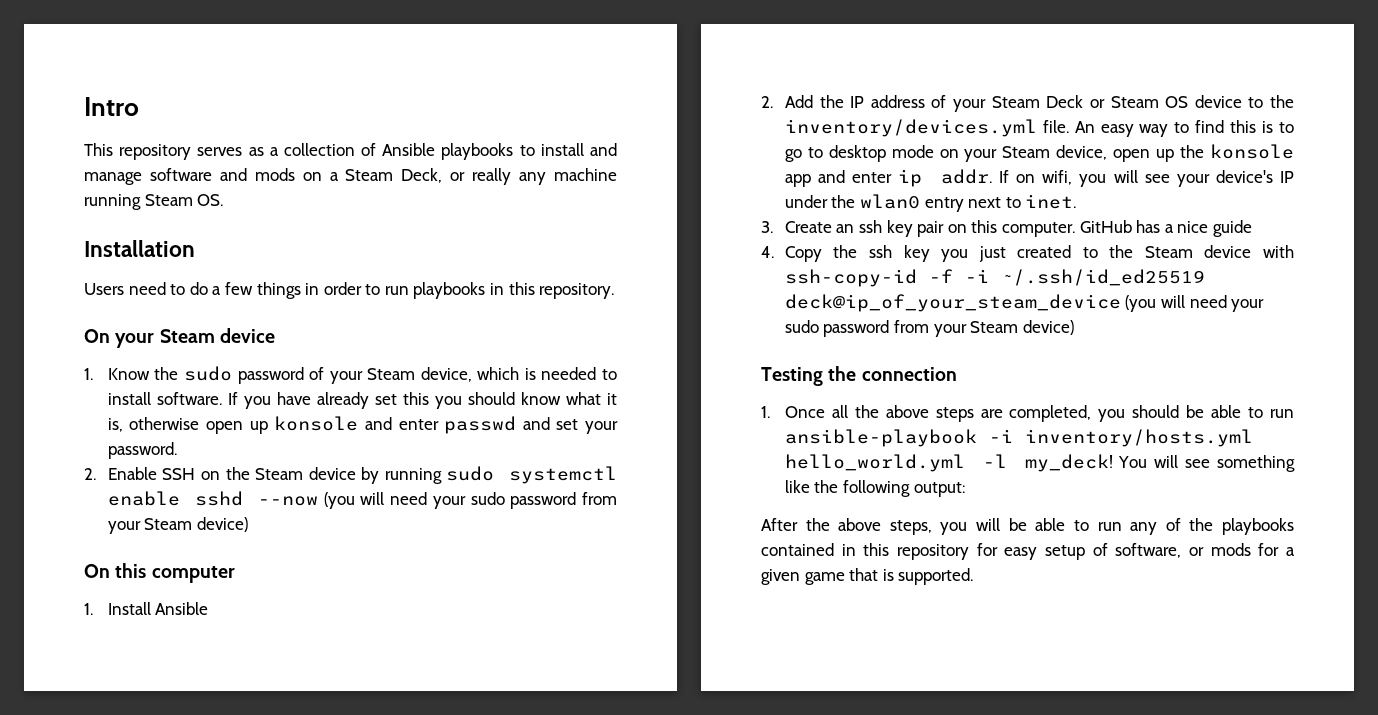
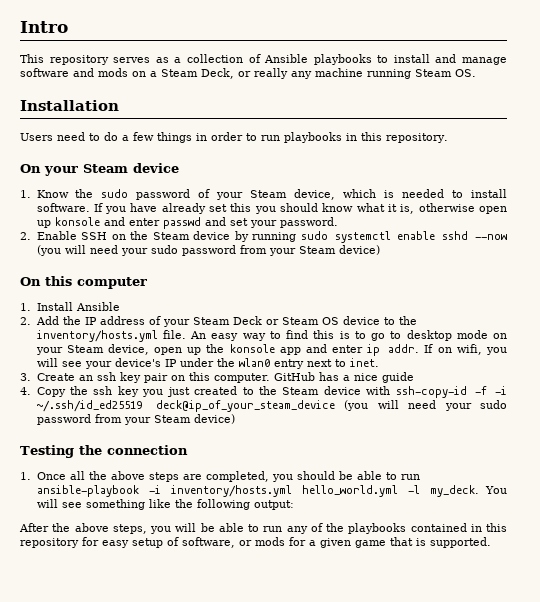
- 2. Add the IP address of your Steam Deck or Steam OS device to the inventory/devices.yml file.
+ 2. Add the IP address of your Steam Deck or Steam OS device to the inventory/hosts.yml file.
- 1. Once all the above steps are completed, you should be able to run ansible-playbook -i inventory/hosts.yml hello_world.yml -l my_deck!
+ 1. Once all the above steps are completed, you should be able to run ansible-playbook -i inventory/hosts.yml hello_world.yml -l my_deck.

